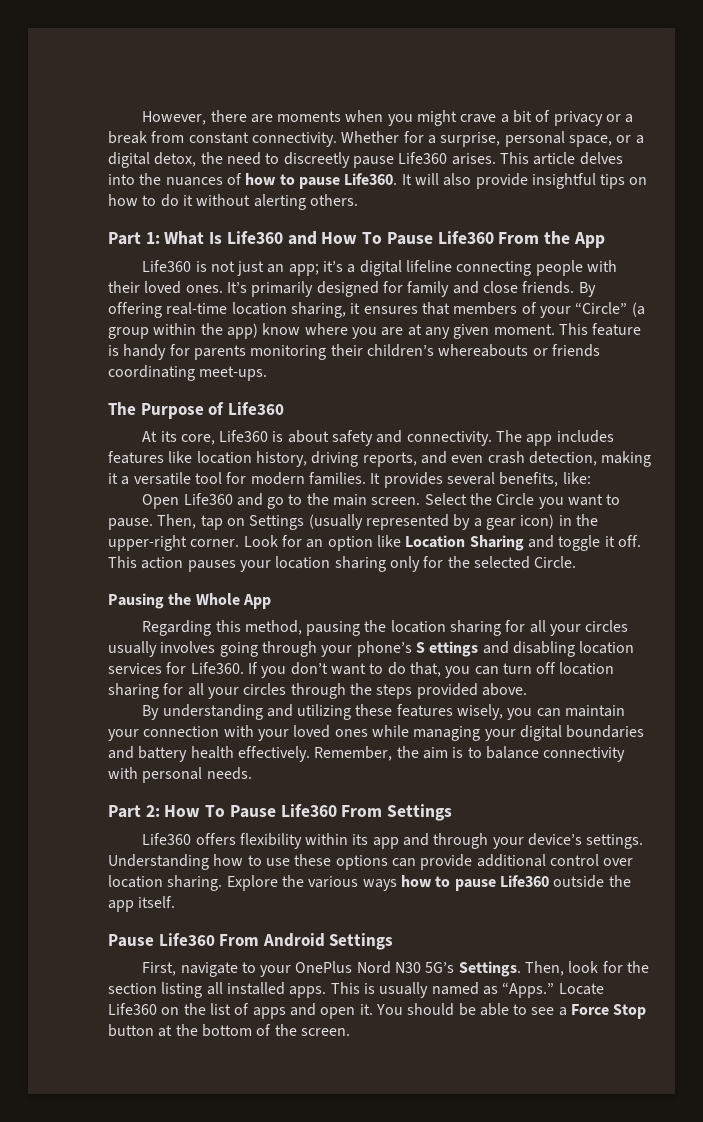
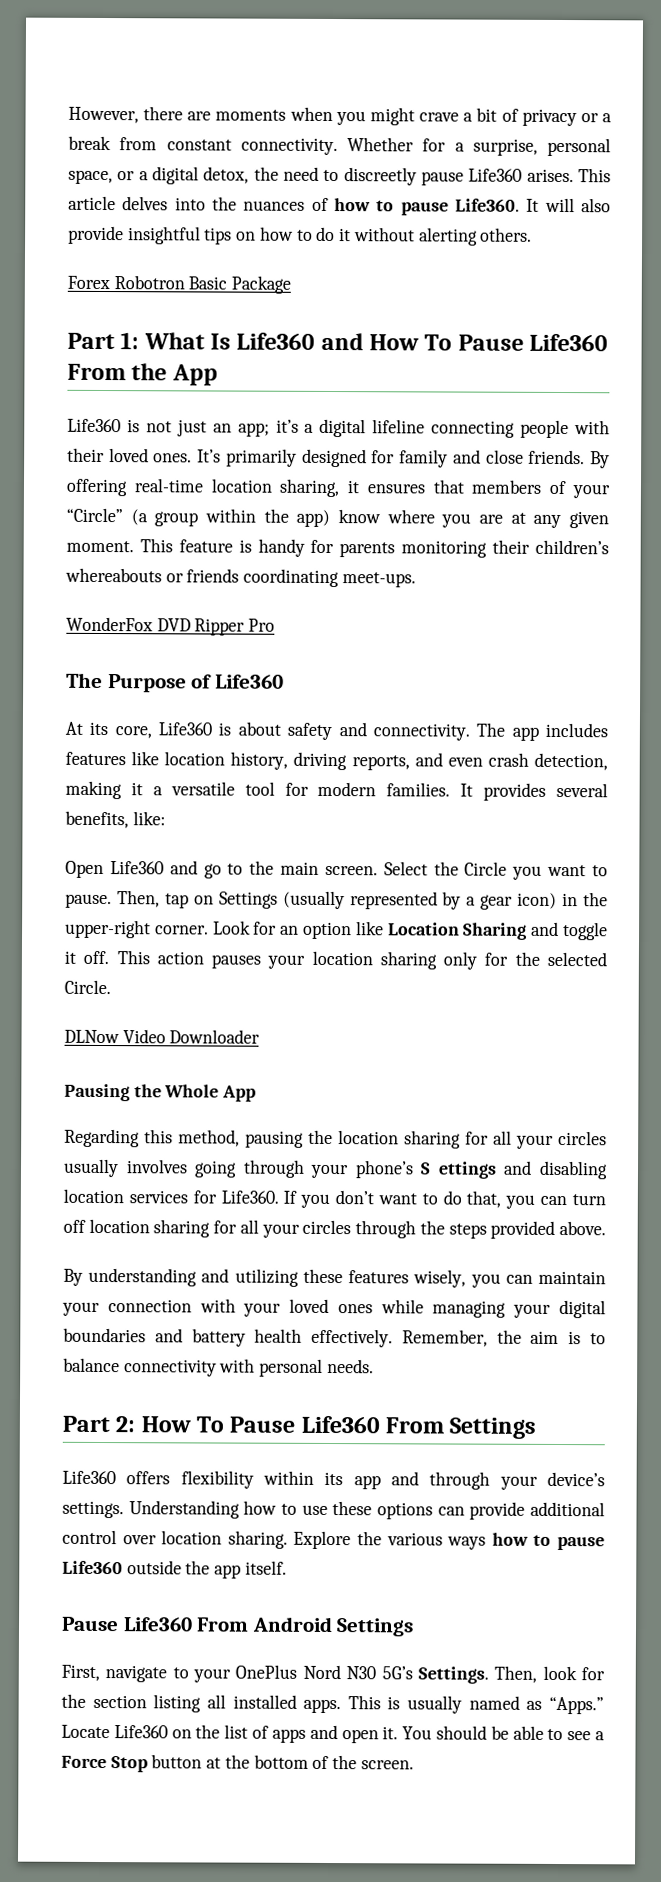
+ Forex Robotron Basic Package
+ WonderFox DVD Ripper Pro
+ DLNow Video Downloader

